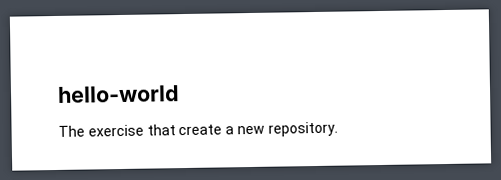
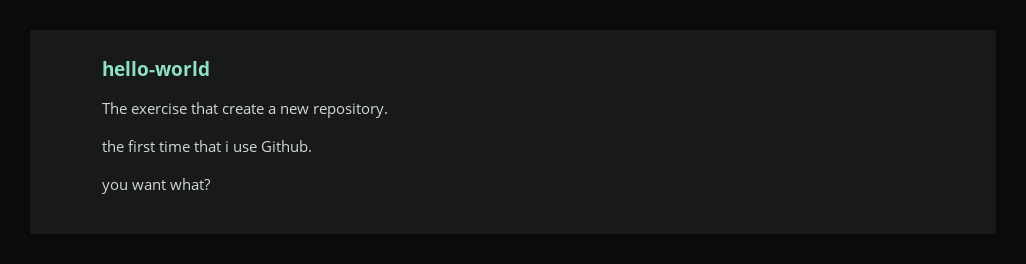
+ the first time that i use Github.
+ you want what?

